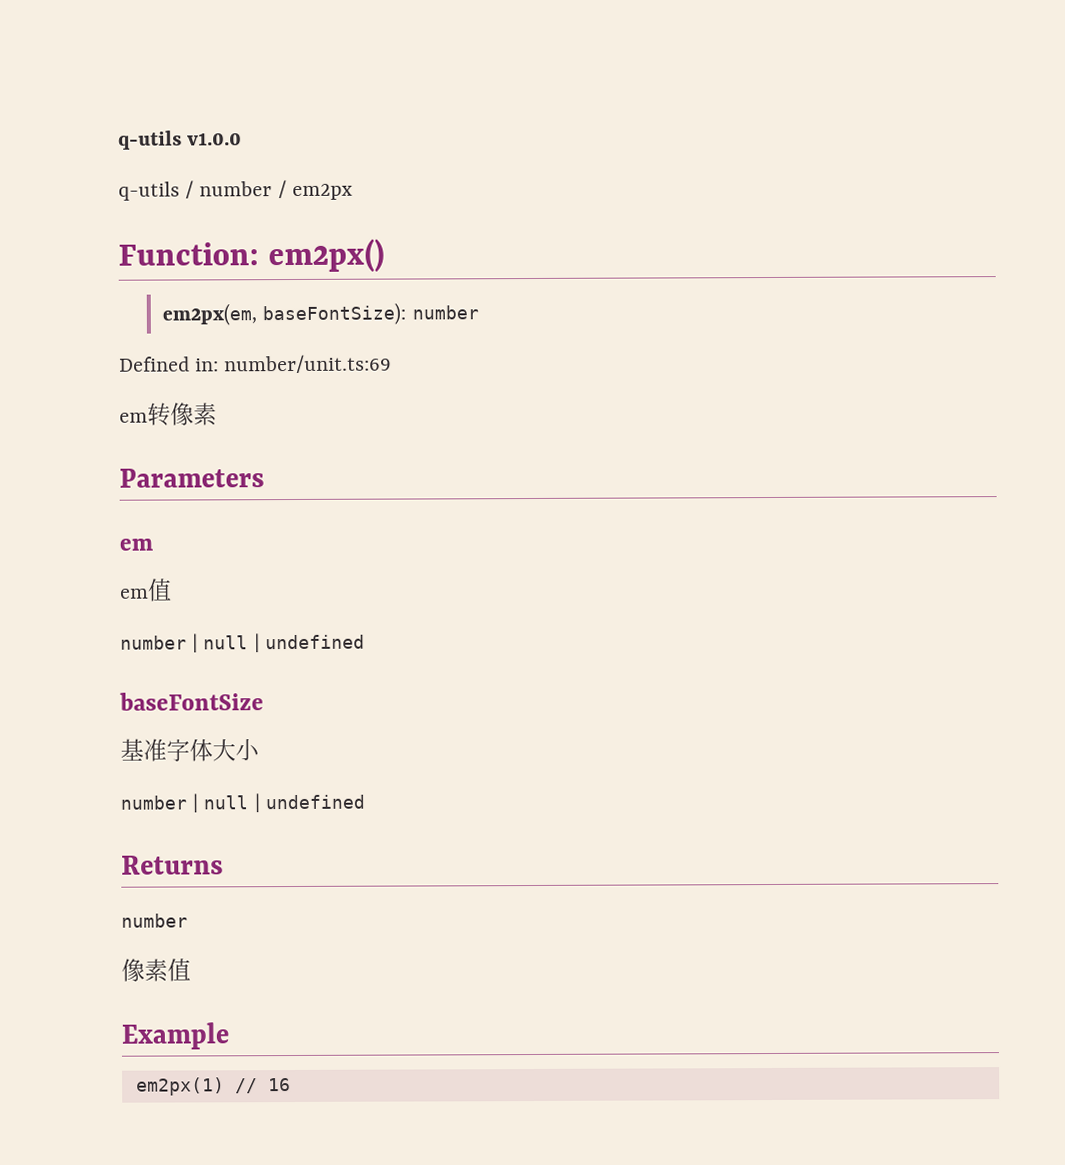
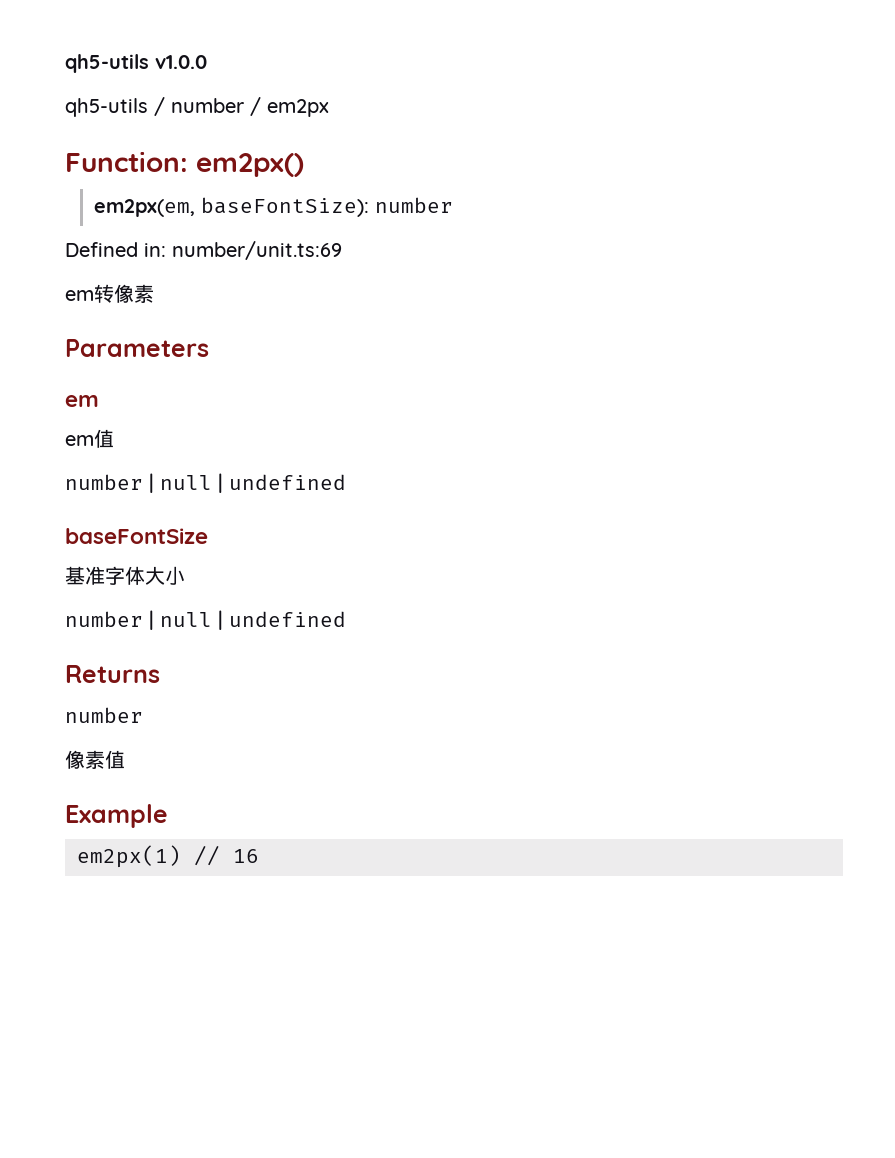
- q-utils v1.0.0
+ qh5-utils v1.0.0
- q-utils / number / em2px
+ qh5-utils / number / em2px

